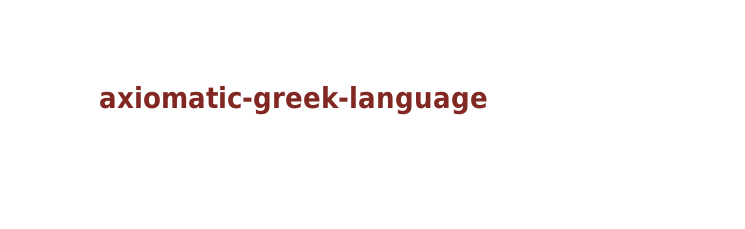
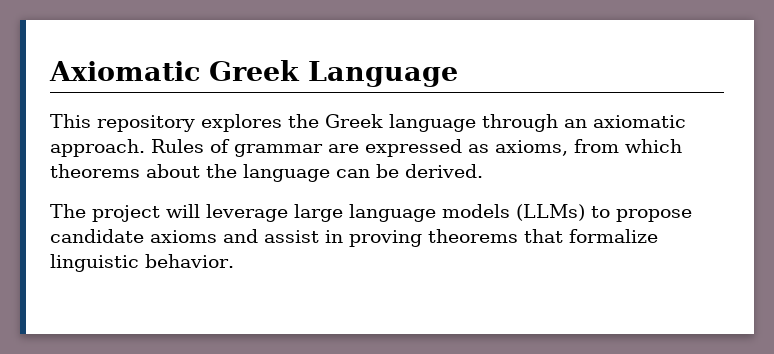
- axiomatic-greek-language
+ Axiomatic Greek Language
+ This repository explores the Greek language through an axiomatic approach. Rules of grammar are expressed as axioms, from which theorems about the language can be derived.
+ The project will leverage large language models (LLMs) to propose candidate axioms and assist in proving theorems that formalize linguistic behavior.

